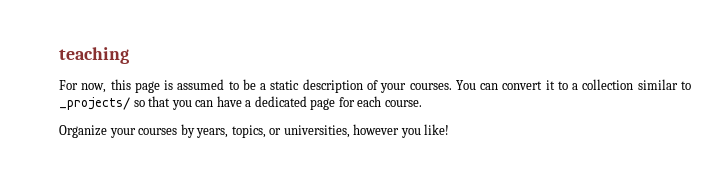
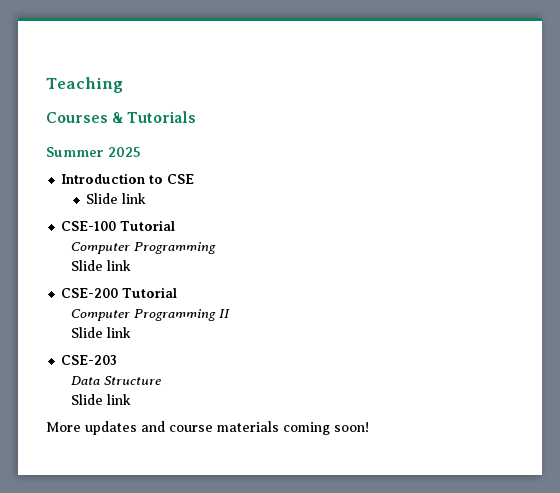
- teaching
- For now, this page is assumed to be a static description of your courses. You can convert it to a collection similar to _projects/ so that you can have a dedicated page for each course.
- Organize your courses by years, topics, or universities, however you like!
+ Teaching
+ Courses & Tutorials
+ Summer 2025
+ Introduction to CSE
+ Slide link
+ CSE-100 Tutorial
+ Computer Programming
+ Slide link
+ CSE-200 Tutorial
+ Computer Programming II
+ Slide link
+ CSE-203
+ Data Structure
+ Slide link
+ More updates and course materials coming soon!

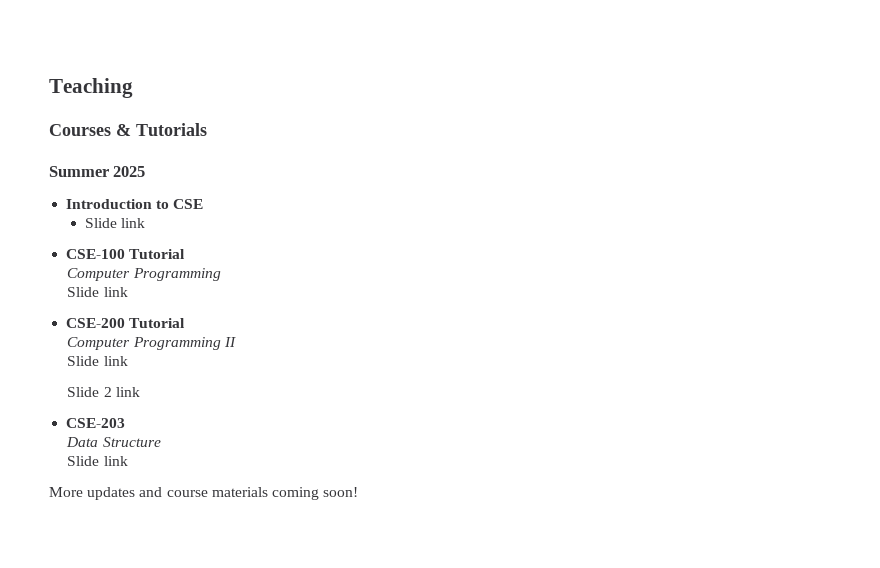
+ Slide 2 link

